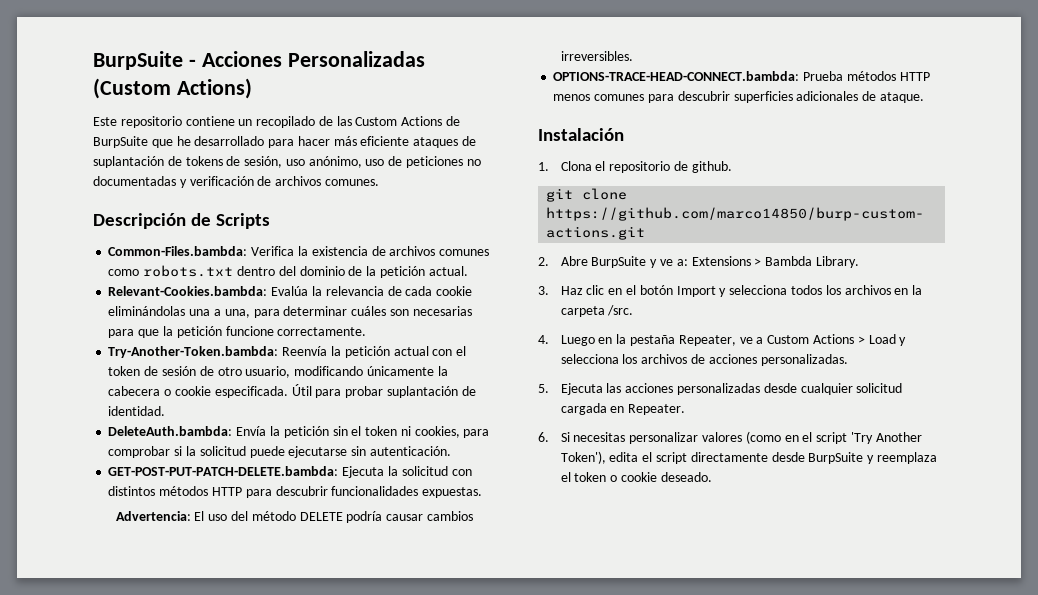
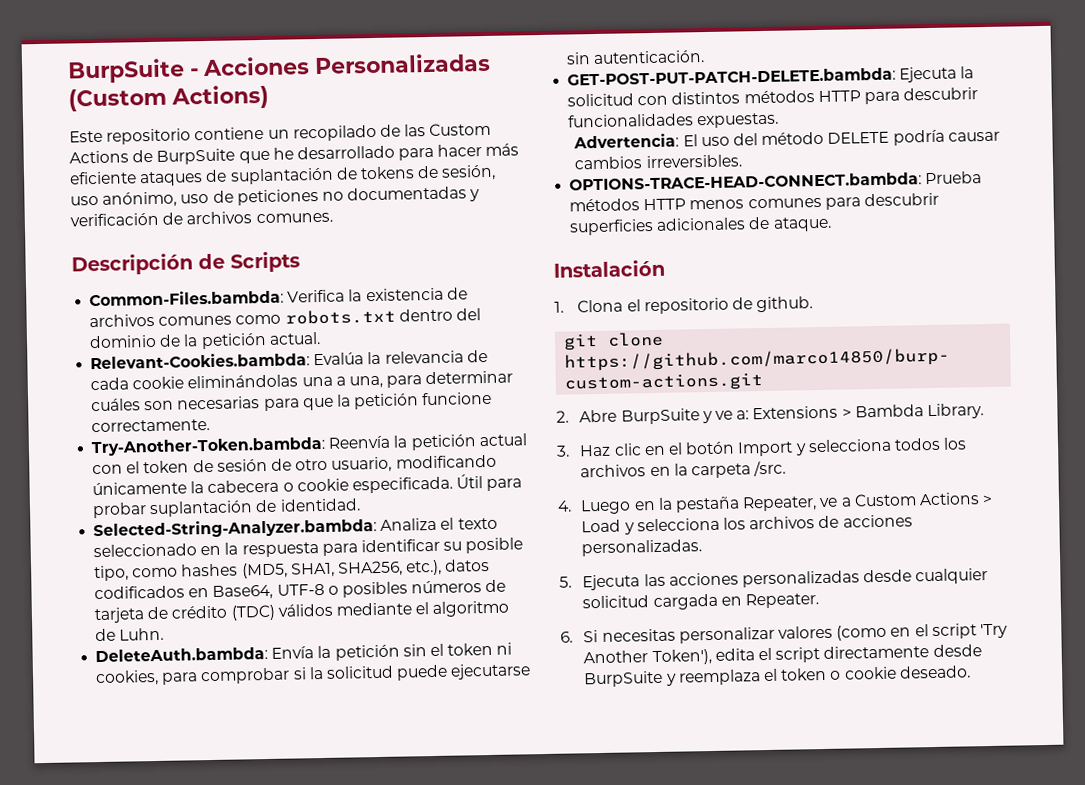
+ Selected-String-Analyzer.bambda: Analiza el texto seleccionado en la respuesta para identificar su posible tipo, como hashes (MD5, SHA1, SHA256, etc.), datos codificados en Base64, UTF-8 o posibles números de tarjeta de crédito (TDC) válidos mediante el algoritmo de Luhn.

